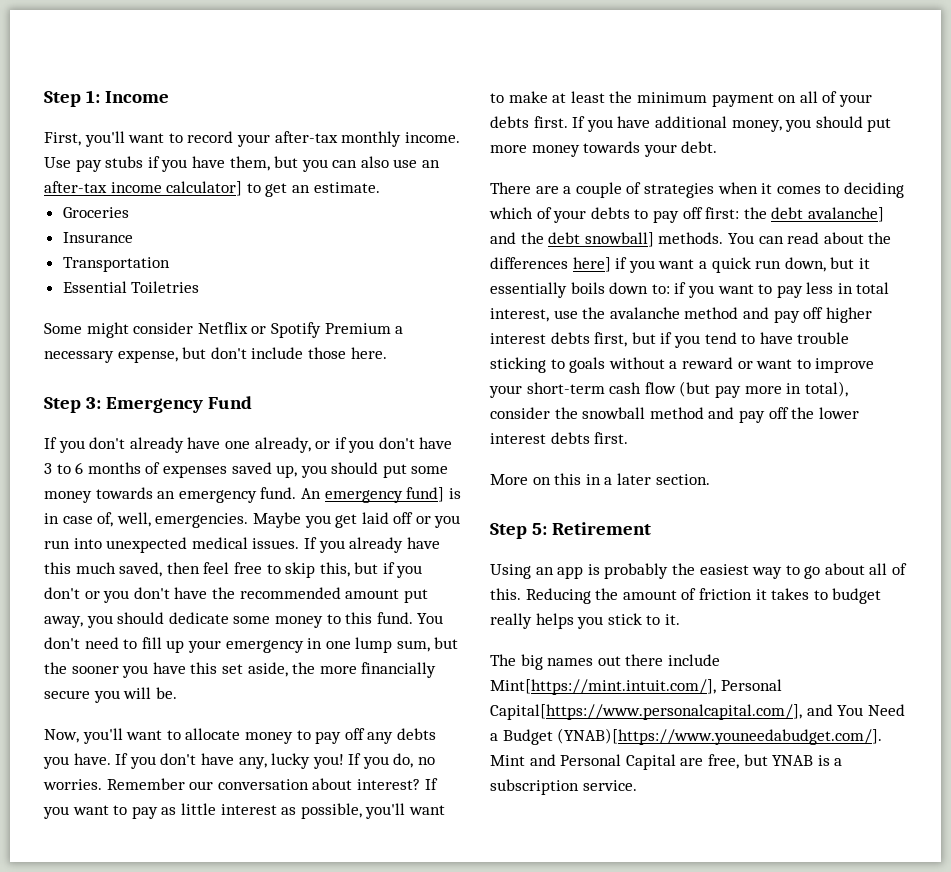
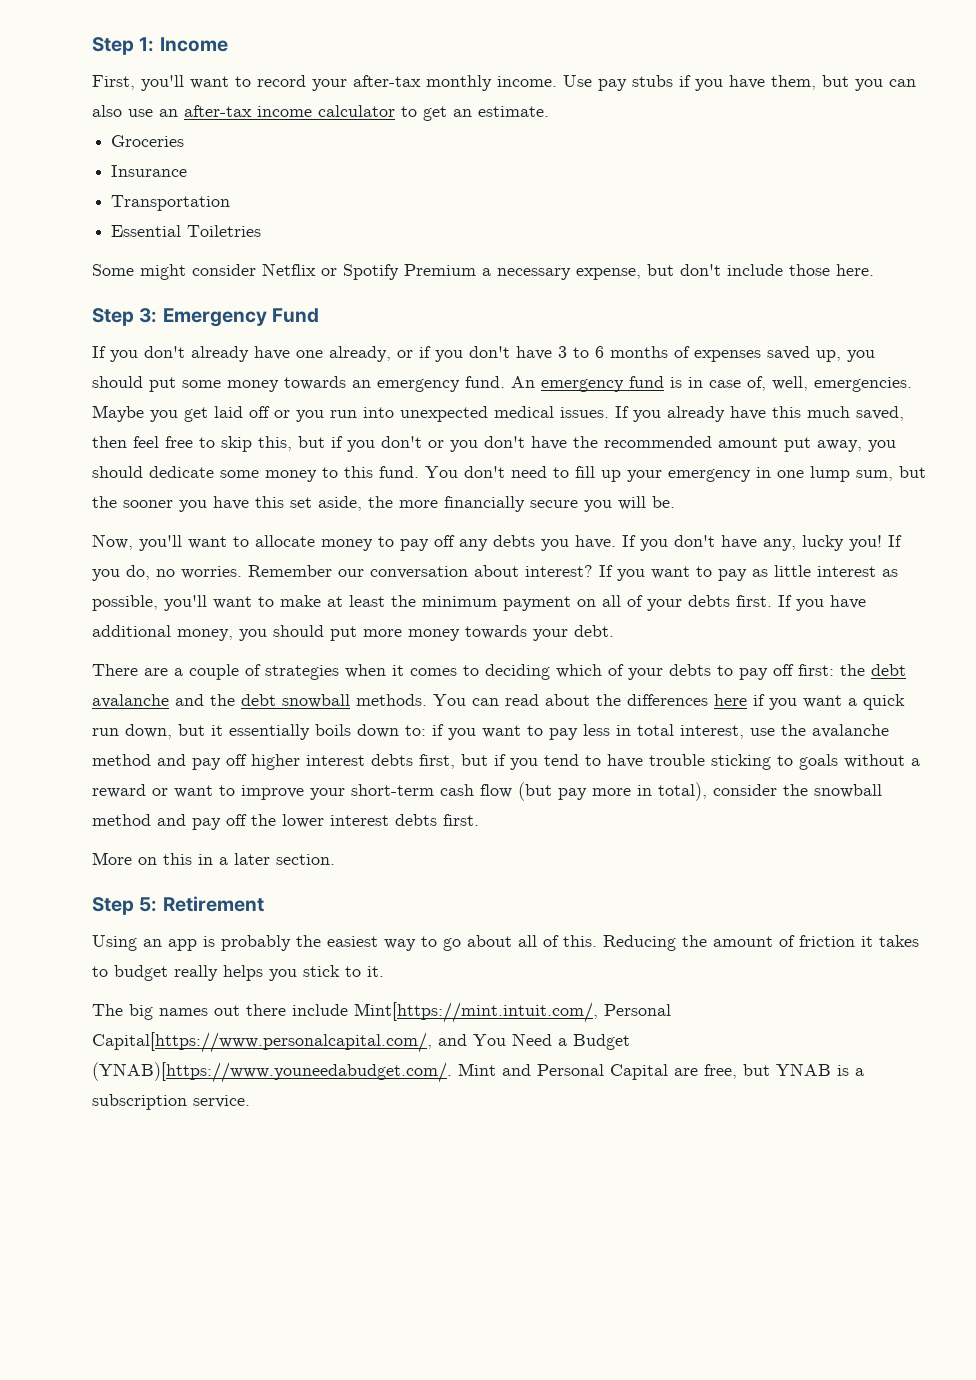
- Use pay stubs if you have them, but you can also use an after-tax income calculator] to get an estimate.
+ Use pay stubs if you have them, but you can also use an after-tax income calculator to get an estimate.
- An emergency fund] is in case of, well, emergencies.
+ An emergency fund is in case of, well, emergencies.
- There are a couple of strategies when it comes to deciding which of your debts to pay off first: the debt avalanche] and the debt snowball] methods.
+ There are a couple of strategies when it comes to deciding which of your debts to pay off first: the debt avalanche and the debt snowball methods.
- You can read about the differences here] if you want a quick run down, but it essentially boils down to:
+ You can read about the differences here if you want a quick run down, but it essentially boils down to:
- The big names out there include Mint[https://mint.intuit.com/], Personal Capital[https://www.personalcapital.com/], and You Need a Budget (YNAB)[https://www.youneedabudget.com/]. Mint and Personal Capital are free, but YNAB is a subscription service.
+ The big names out there include Mint[https://mint.intuit.com/, Personal Capital[https://www.personalcapital.com/, and You Need a Budget (YNAB)[https://www.youneedabudget.com/. Mint and Personal Capital are free, but YNAB is a subscription service.

